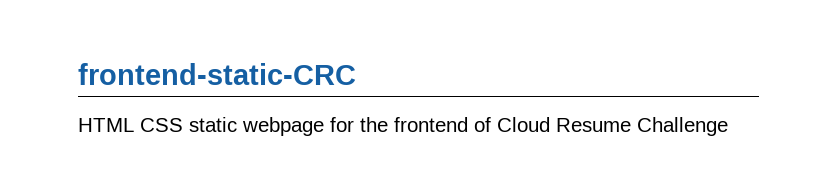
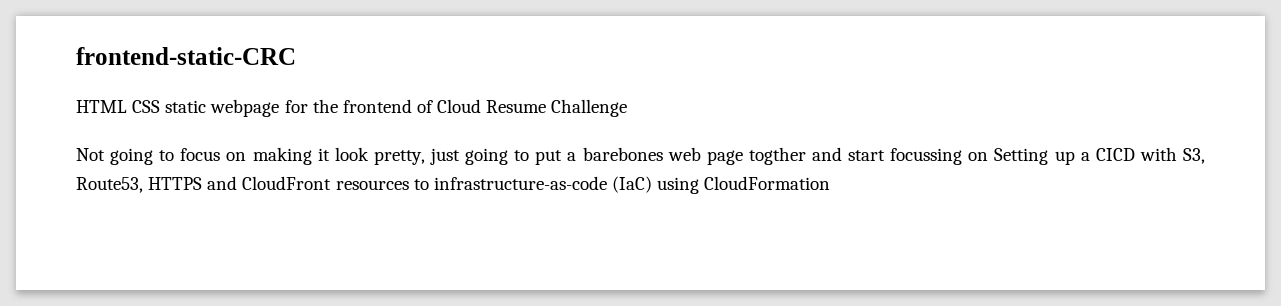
+ Not going to focus on making it look pretty, just going to put a barebones web page togther and start focussing on Setting up a CICD with S3, Route53, HTTPS and CloudFront resources to infrastructure-as-code (IaC) using CloudFormation

